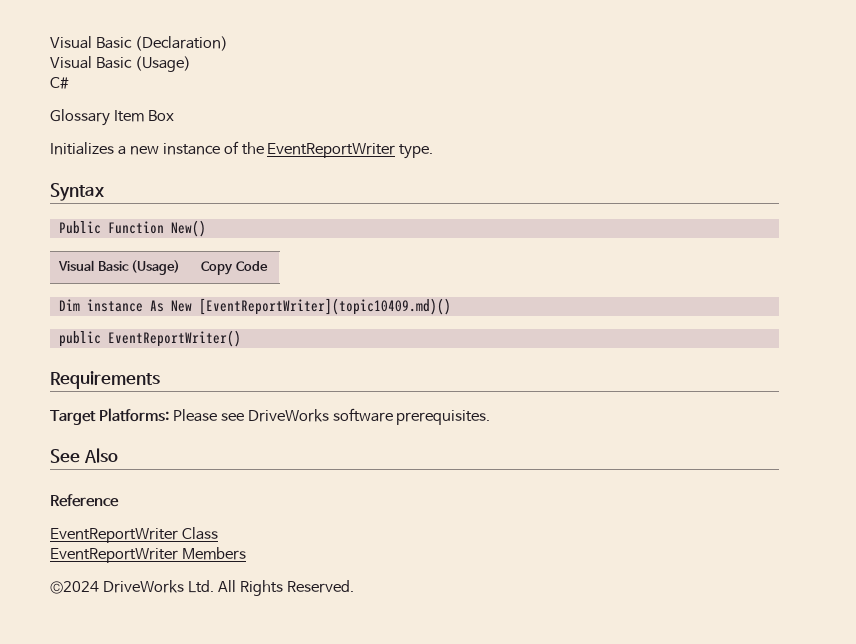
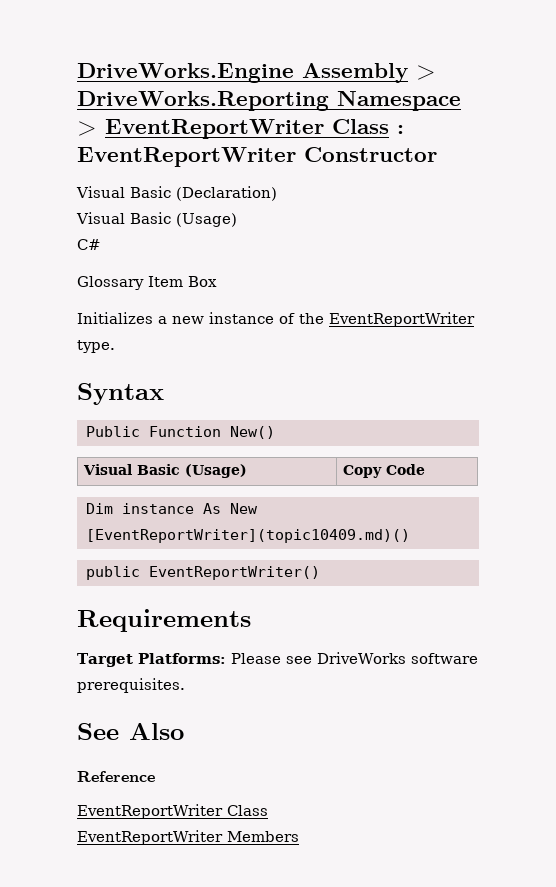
+ DriveWorks.Engine Assembly > DriveWorks.Reporting Namespace > EventReportWriter Class : EventReportWriter Constructor
- ©2024 DriveWorks Ltd. All Rights Reserved.

